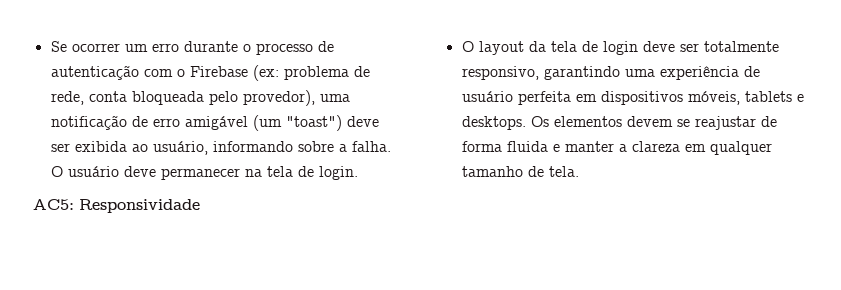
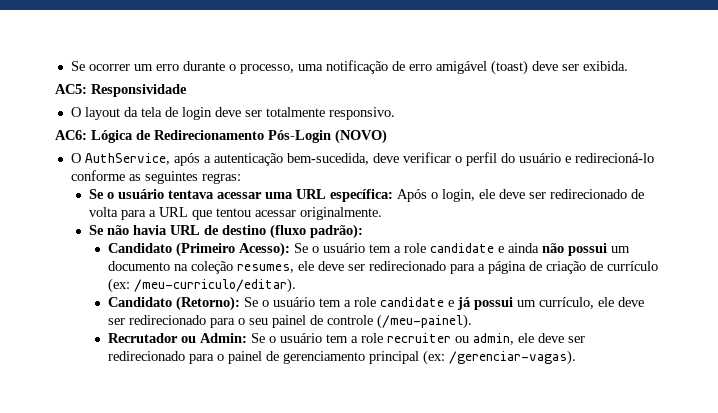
- Se ocorrer um erro durante o processo de autenticação com o Firebase (ex: problema de rede, conta bloqueada pelo provedor), uma notificação de erro amigável (um "toast") deve ser exibida ao usuário, informando sobre a falha. O usuário deve permanecer na tela de login.
+ Se ocorrer um erro durante o processo, uma notificação de erro amigável (toast) deve ser exibida.
- O layout da tela de login deve ser totalmente responsivo, garantindo uma experiência de usuário perfeita em dispositivos móveis, tablets e desktops. Os elementos devem se reajustar de forma fluida e manter a clareza em qualquer tamanho de tela.
+ O layout da tela de login deve ser totalmente responsivo.
+ AC6: Lógica de Redirecionamento Pós-Login (NOVO)
+ O AuthService, após a autenticação bem-sucedida, deve verificar o perfil do usuário e redirecioná-lo conforme as seguintes regras:
+ Se o usuário tentava acessar uma URL específica: Após o login, ele deve ser redirecionado de volta para a URL que tentou acessar originalmente.
+ Se não havia URL de destino (fluxo padrão):
+ Candidato (Primeiro Acesso): Se o usuário tem a role candidate e ainda não possui um documento na coleção resumes, ele deve ser redirecionado para a página de criação de currículo (ex: /meu-curriculo/editar).
+ Candidato (Retorno): Se o usuário tem a role candidate e já possui um currículo, ele deve ser redirecionado para o seu painel de controle (/meu-painel).
+ Recrutador ou Admin: Se o usuário tem a role recruiter ou admin, ele deve ser redirecionado para o painel de gerenciamento principal (ex: /gerenciar-vagas).

